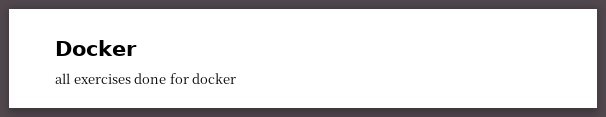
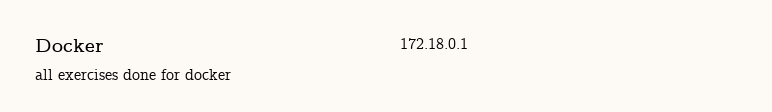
+ 172.18.0.1

